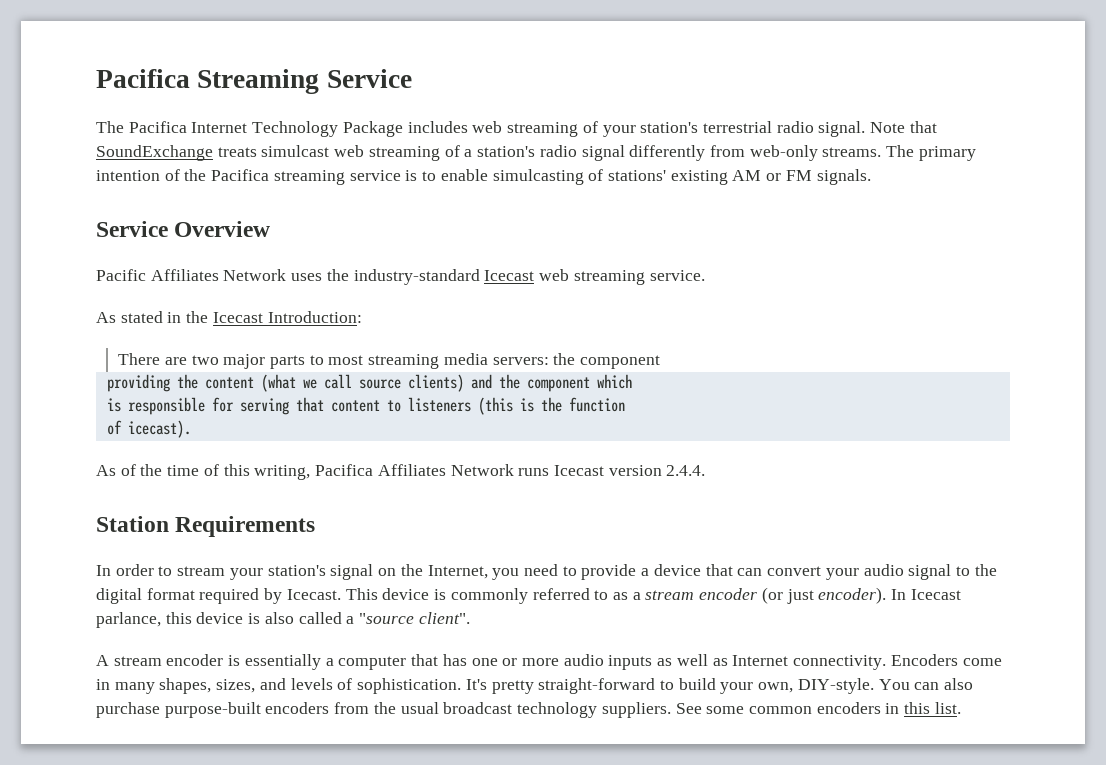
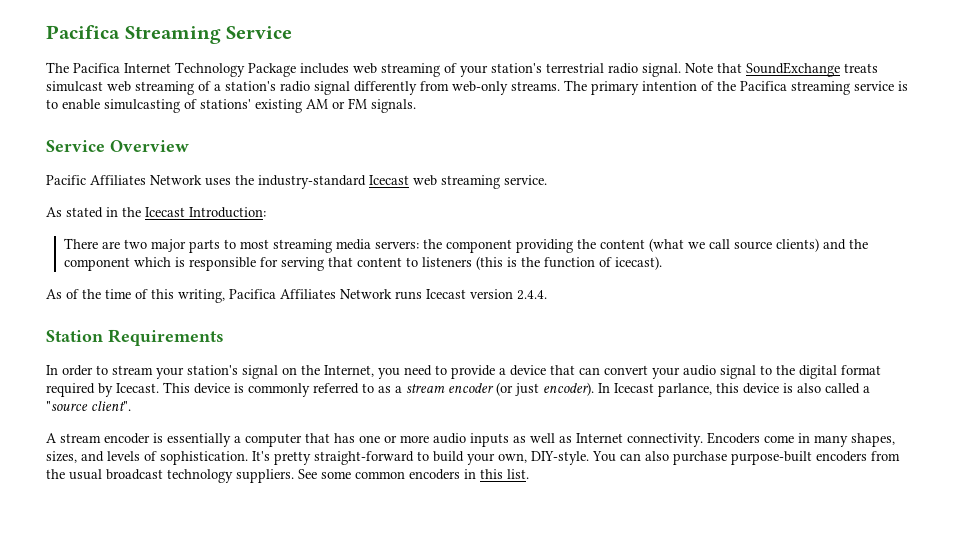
- There are two major parts to most streaming media servers: the component
- providing the content (what we call source clients) and the component which
- is responsible for serving that content to listeners (this is the function
- of icecast).
+ There are two major parts to most streaming media servers: the component providing the content (what we call source clients) and the component which is responsible for serving that content to listeners (this is the function of icecast).

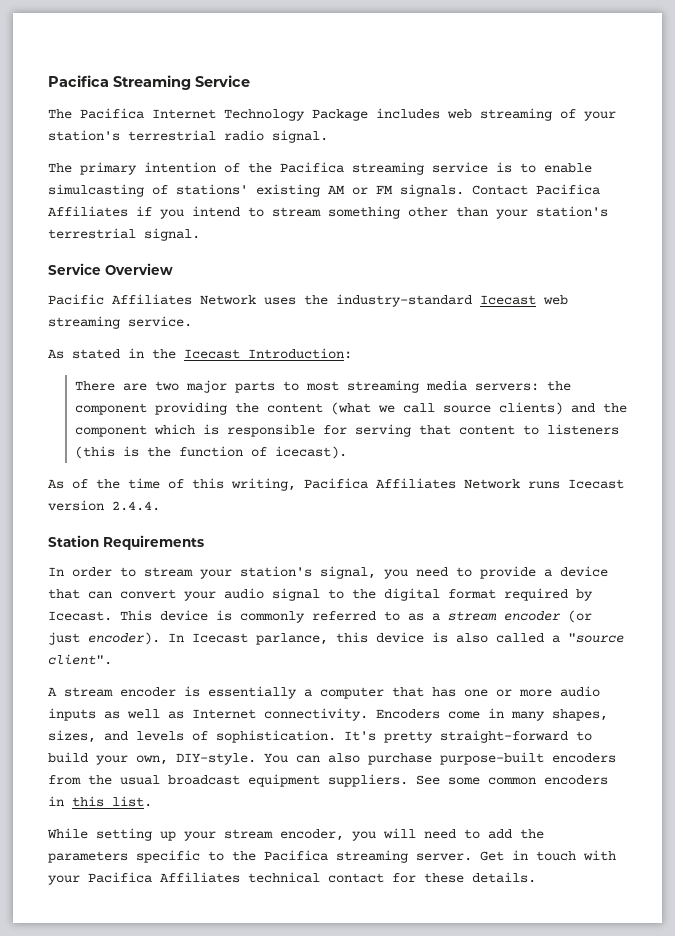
- The Pacifica Internet Technology Package includes web streaming of your station's terrestrial radio signal. Note that SoundExchange treats simulcast web streaming of a station's radio signal differently from web-only streams. The primary intention of the Pacifica streaming service is to enable simulcasting of stations' existing AM or FM signals.
+ The Pacifica Internet Technology Package includes web streaming of your station's terrestrial radio signal.
+ The primary intention of the Pacifica streaming service is to enable simulcasting of stations' existing AM or FM signals. Contact Pacifica Affiliates if you intend to stream something other than your station's terrestrial signal.
- In order to stream your station's signal on the Internet, you need to provide a device that can convert your audio signal to the digital format required by Icecast.
+ In order to stream your station's signal, you need to provide a device that can convert your audio signal to the digital format required by Icecast.
- You can also purchase purpose-built encoders from the usual broadcast technology suppliers.
+ You can also purchase purpose-built encoders from the usual broadcast equipment suppliers.
+ While setting up your stream encoder, you will need to add the parameters specific to the Pacifica streaming server. Get in touch with your Pacifica Affiliates technical contact for these details.

